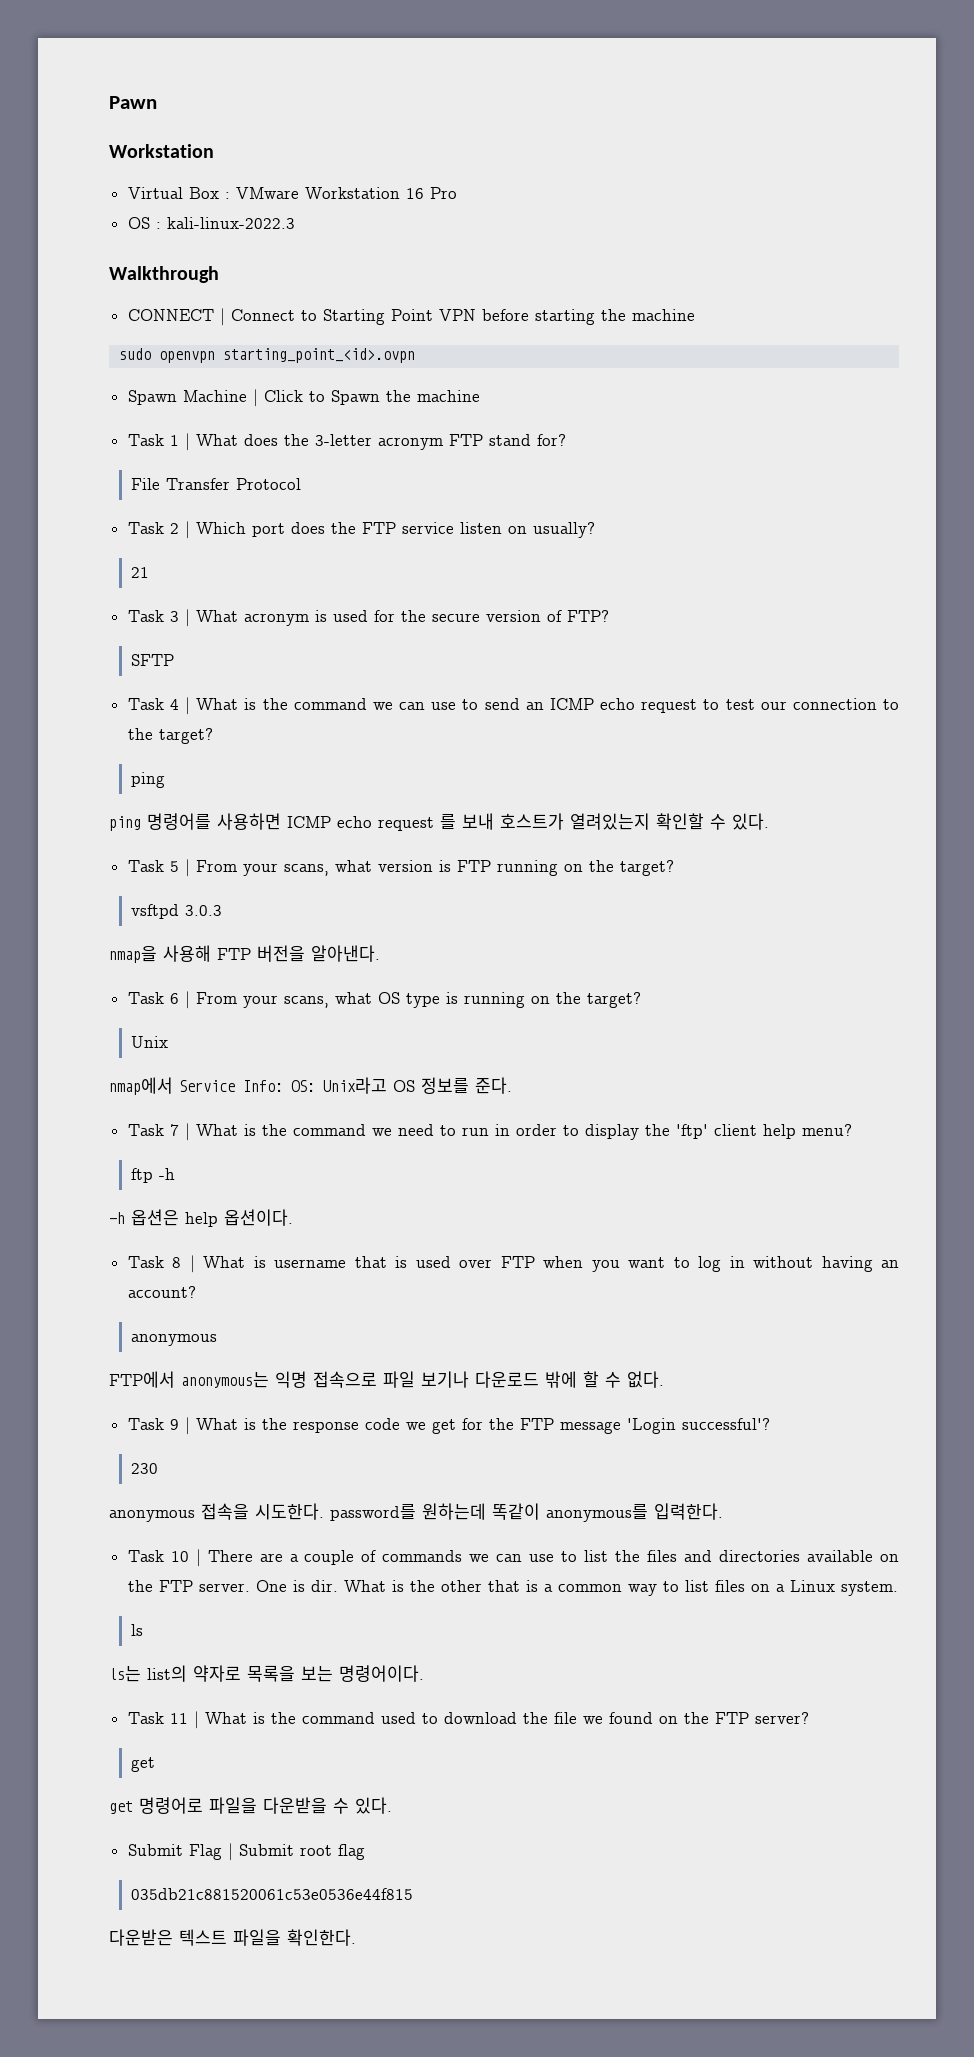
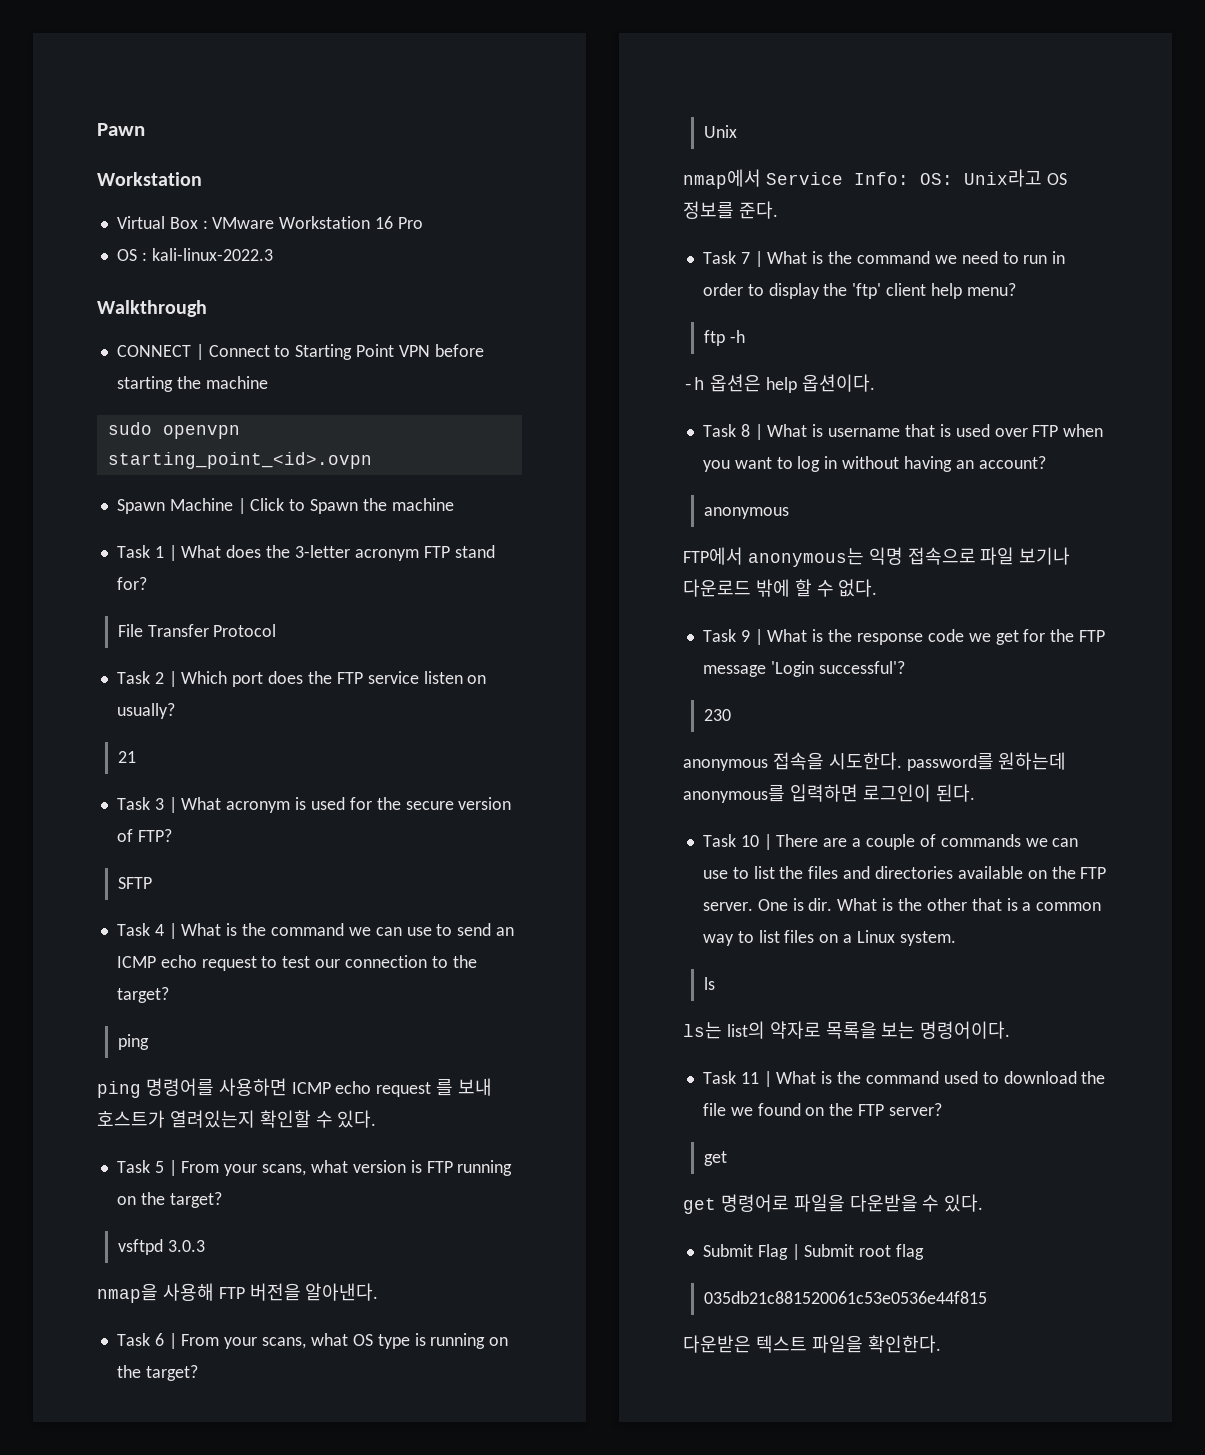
- anonymous 접속을 시도한다. password를 원하는데 똑같이 anonymous를 입력한다.
+ anonymous 접속을 시도한다. password를 원하는데 anonymous를 입력하면 로그인이 된다.

